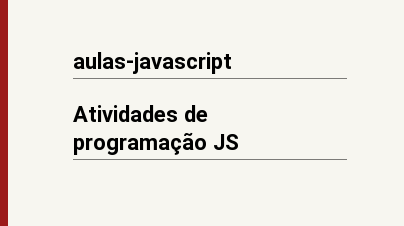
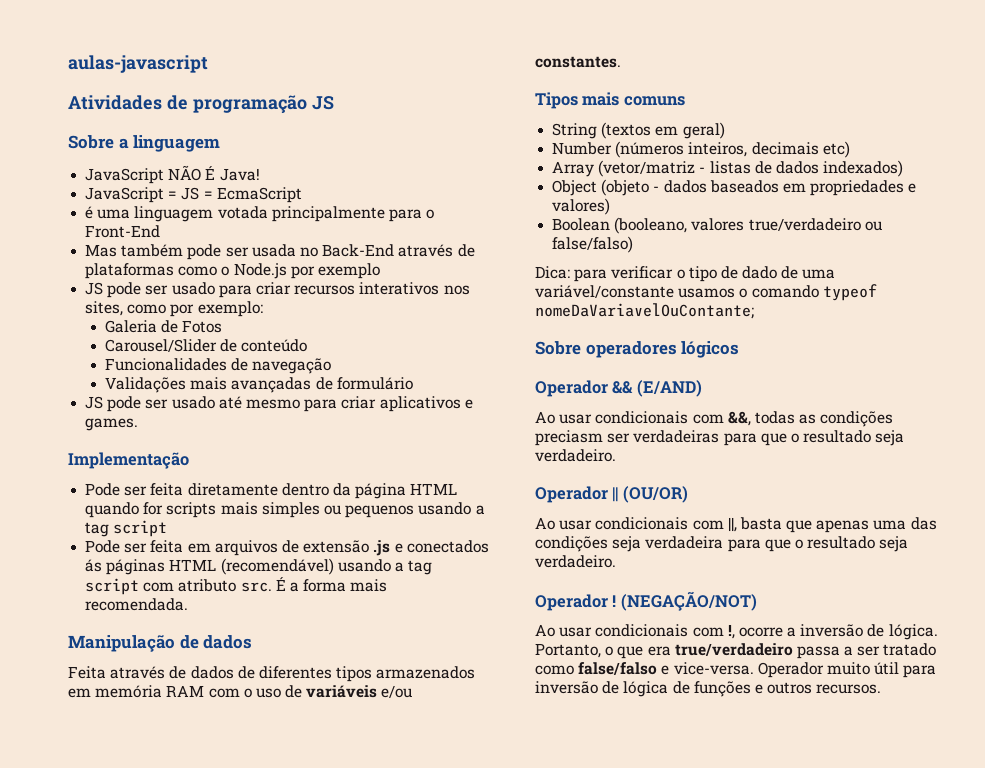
+ Sobre a linguagem
+ JavaScript NÃO É Java!
+ JavaScript = JS = EcmaScript
+ é uma linguagem votada principalmente para o Front-End
+ Mas também pode ser usada no Back-End através de plataformas como o Node.js por exemplo
+ JS pode ser usado para criar recursos interativos nos sites, como por exemplo:
+ Galeria de Fotos
+ Carousel/Slider de conteúdo
+ Funcionalidades de navegação
+ Validações mais avançadas de formulário
+ JS pode ser usado até mesmo para criar aplicativos e games.
+ Implementação
+ Pode ser feita diretamente dentro da página HTML quando for scripts mais simples ou pequenos usando a tag script
+ Pode ser feita em arquivos de extensão .js e conectados ás páginas HTML (recomendável) usando a tag script com atributo src. É a forma mais recomendada.
+ Manipulação de dados
+ Feita através de dados de diferentes tipos armazenados em memória RAM com o uso de variáveis e/ou constantes.
+ Tipos mais comuns
+ String (textos em geral)
+ Number (números inteiros, decimais etc)
+ Array (vetor/matriz - listas de dados indexados)
+ Object (objeto - dados baseados em propriedades e valores)
+ Boolean (booleano, valores true/verdadeiro ou false/falso)
+ Dica: para verificar o tipo de dado de uma variável/constante usamos o comando typeof nomeDaVariavelOuContante;
+ Sobre operadores lógicos
+ Operador && (E/AND)
+ Ao usar condicionais com &&, todas as condições preciasm ser verdadeiras para que o resultado seja verdadeiro.
+ Operador || (OU/OR)
+ Ao usar condicionais com ||, basta que apenas uma das condições seja verdadeira para que o resultado seja verdadeiro.
+ Operador ! (NEGAÇÃO/NOT)
+ Ao usar condicionais com !, ocorre a inversão de lógica. Portanto, o que era true/verdadeiro passa a ser tratado como false/falso e vice-versa. Operador muito útil para inversão de lógica de funções e outros recursos.

